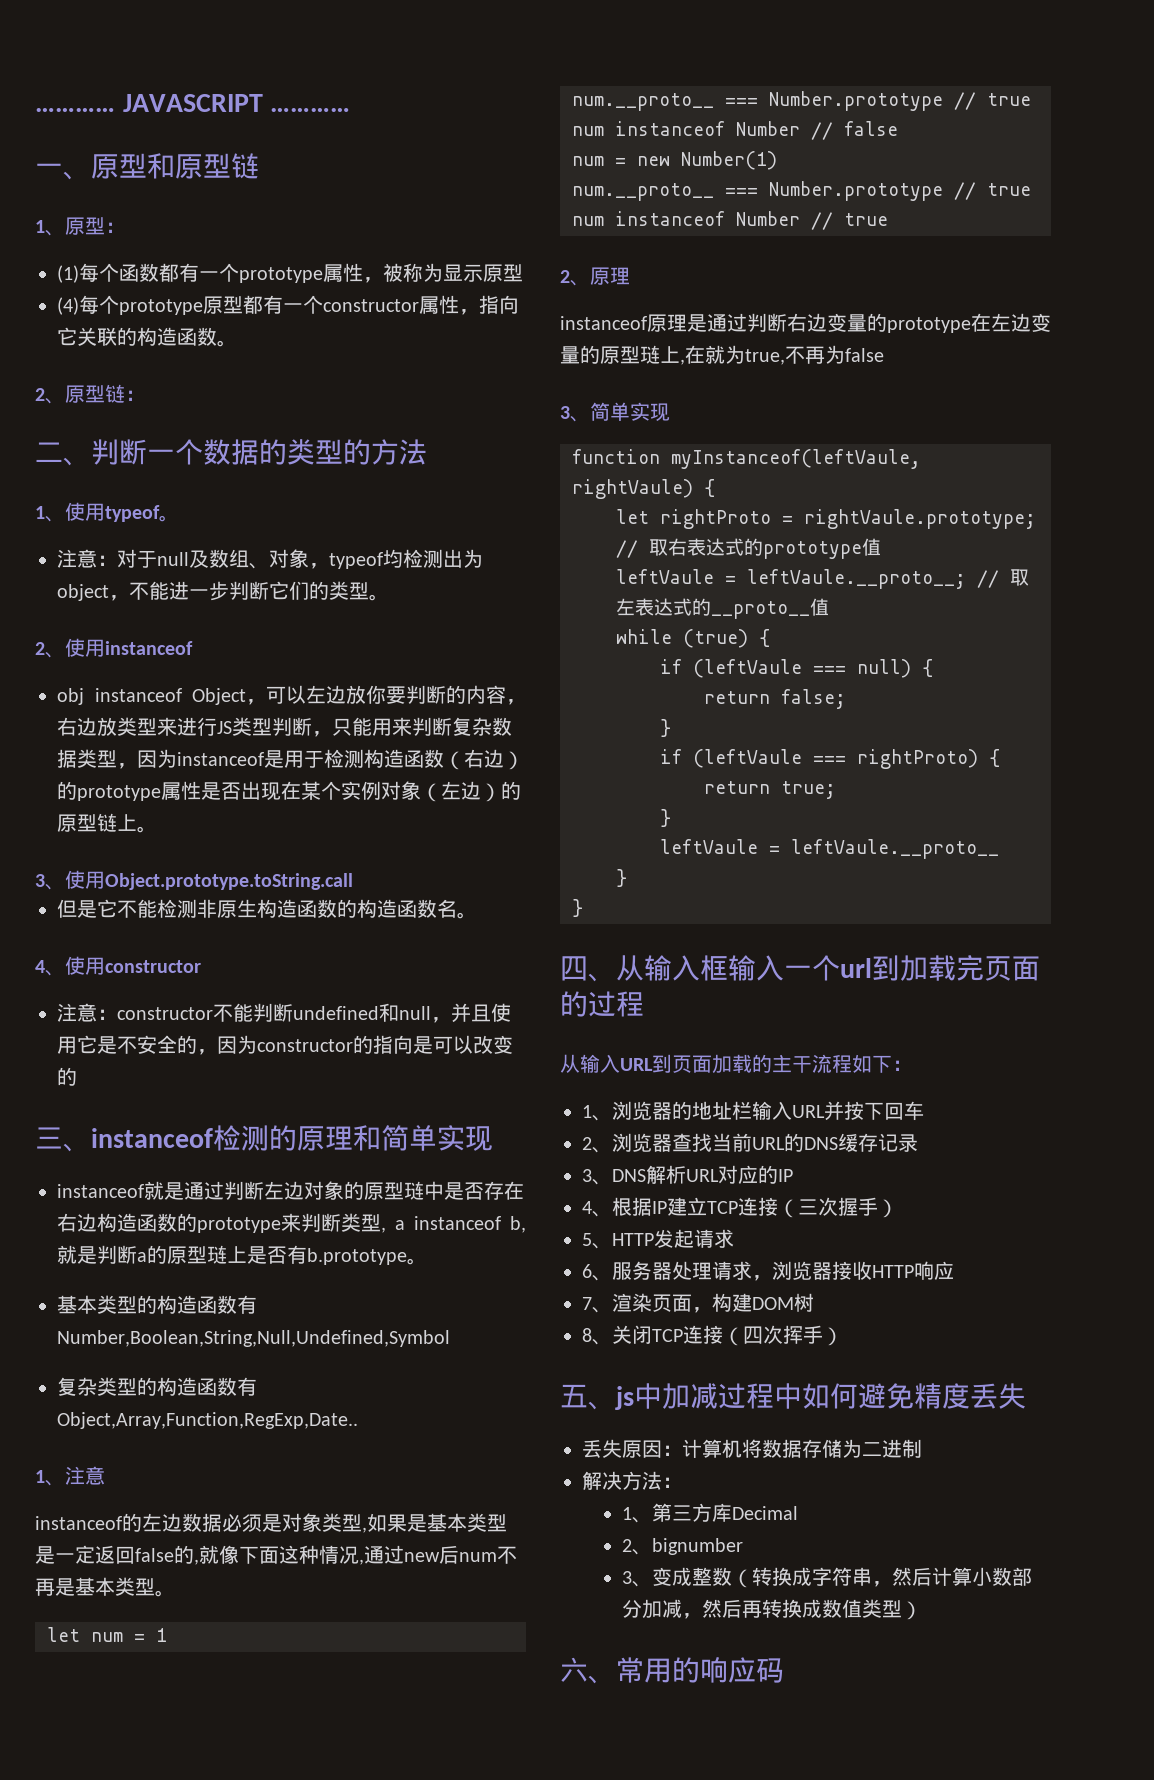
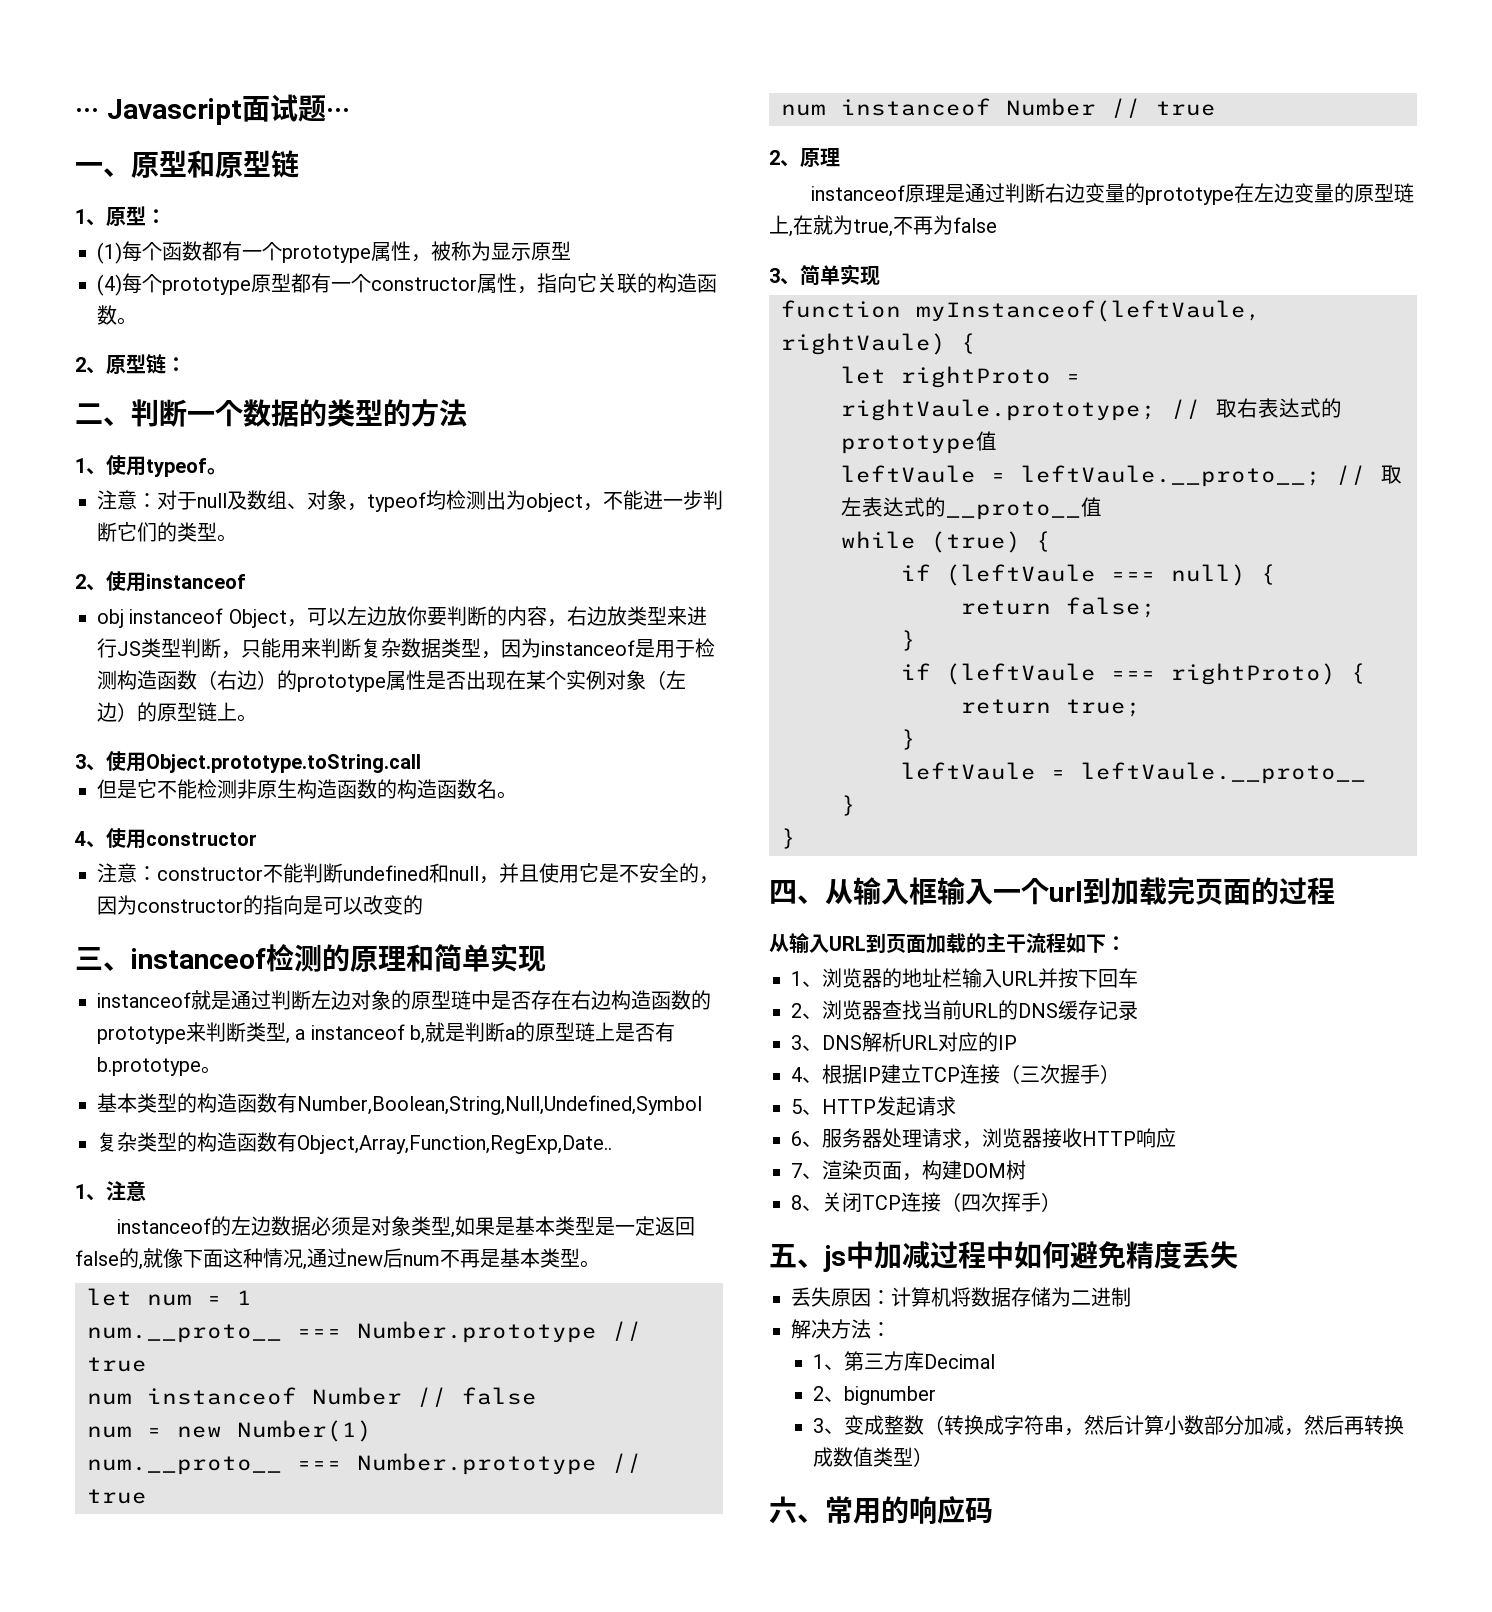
- ………… JAVASCRIPT …………
+ ··· Javascript面试题···

